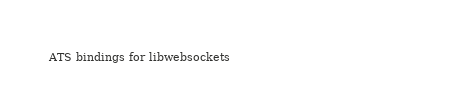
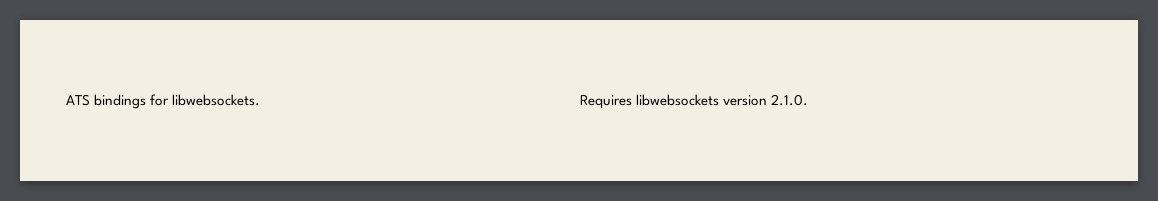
- ATS bindings for libwebsockets
+ ATS bindings for libwebsockets.
+ Requires libwebsockets version 2.1.0.

